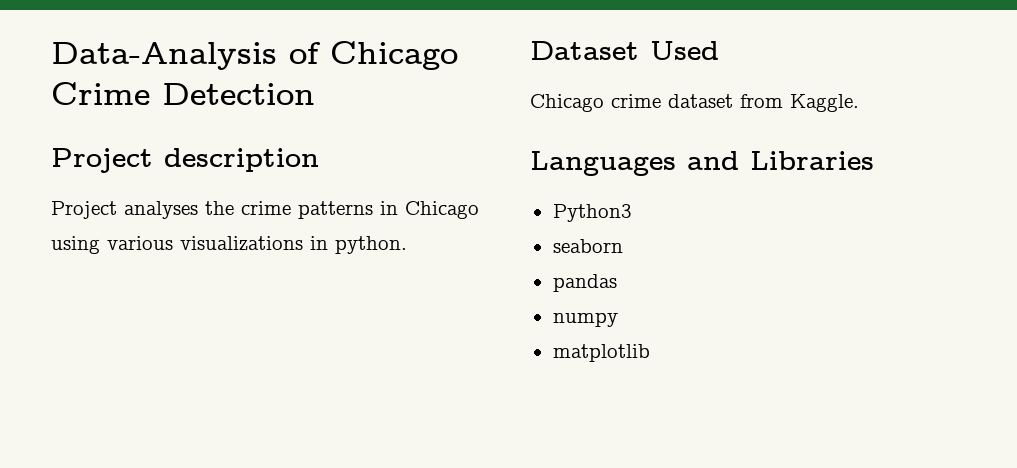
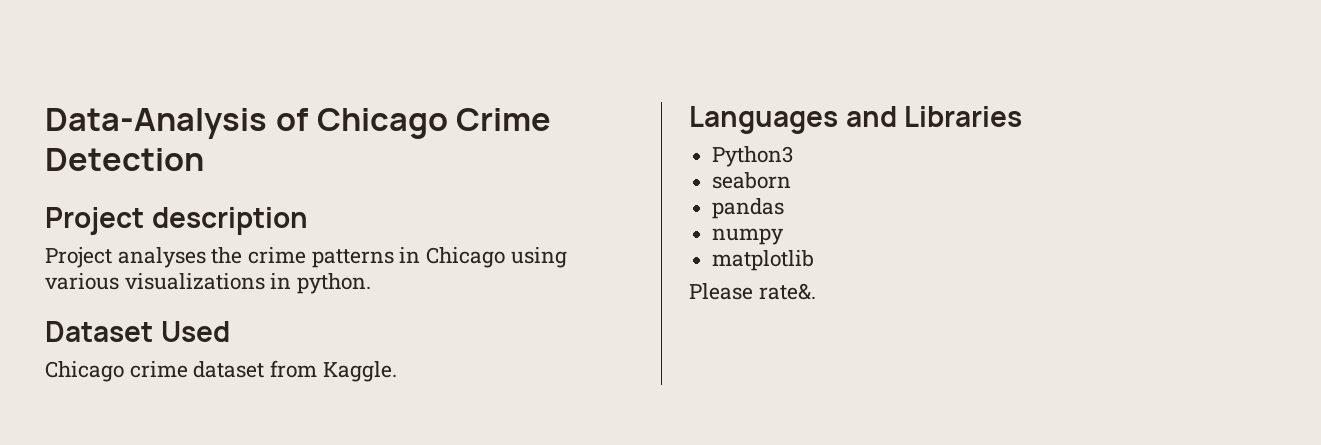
+ Please rate&.

